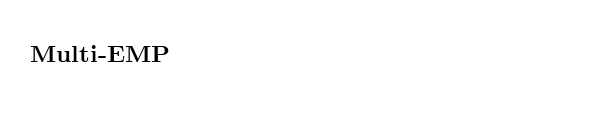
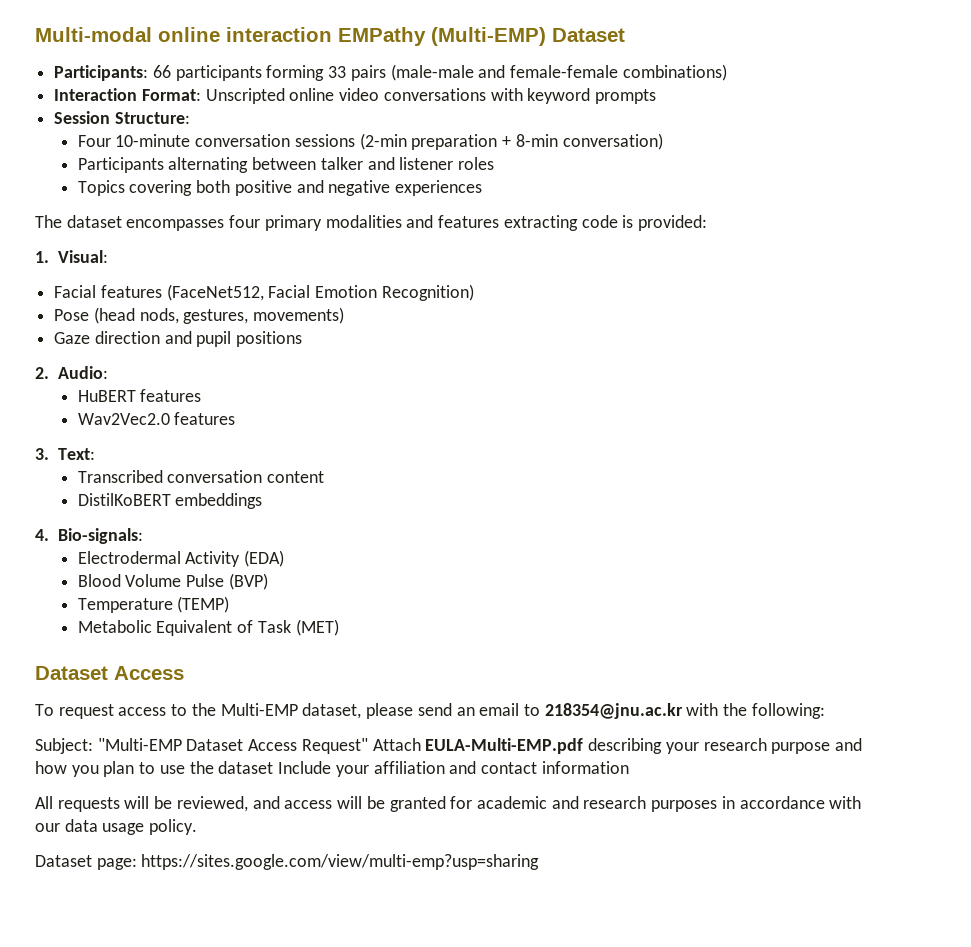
- Multi-EMP
+ Multi-modal online interaction EMPathy (Multi-EMP) Dataset
+ Participants: 66 participants forming 33 pairs (male-male and female-female combinations)
+ Interaction Format: Unscripted online video conversations with keyword prompts
+ Session Structure:
+ Four 10-minute conversation sessions (2-min preparation + 8-min conversation)
+ Participants alternating between talker and listener roles
+ Topics covering both positive and negative experiences
+ The dataset encompasses four primary modalities and features extracting code is provided:
+ 1. Visual:
+ Facial features (FaceNet512, Facial Emotion Recognition)
+ Pose (head nods, gestures, movements)
+ Gaze direction and pupil positions
+ 2. Audio:
+ HuBERT features
+ Wav2Vec2.0 features
+ 3. Text:
+ Transcribed conversation content
+ DistilKoBERT embeddings
+ 4. Bio-signals:
+ Electrodermal Activity (EDA)
+ Blood Volume Pulse (BVP)
+ Temperature (TEMP)
+ Metabolic Equivalent of Task (MET)
+ Dataset Access
+ To request access to the Multi-EMP dataset, please send an email to 218354@jnu.ac.kr with the following:
+ Subject: "Multi-EMP Dataset Access Request" Attach EULA-Multi-EMP.pdf describing your research purpose and how you plan to use the dataset Include your affiliation and contact information
+ All requests will be reviewed, and access will be granted for academic and research purposes in accordance with our data usage policy.
+ Dataset page: https://sites.google.com/view/multi-emp?usp=sharing

